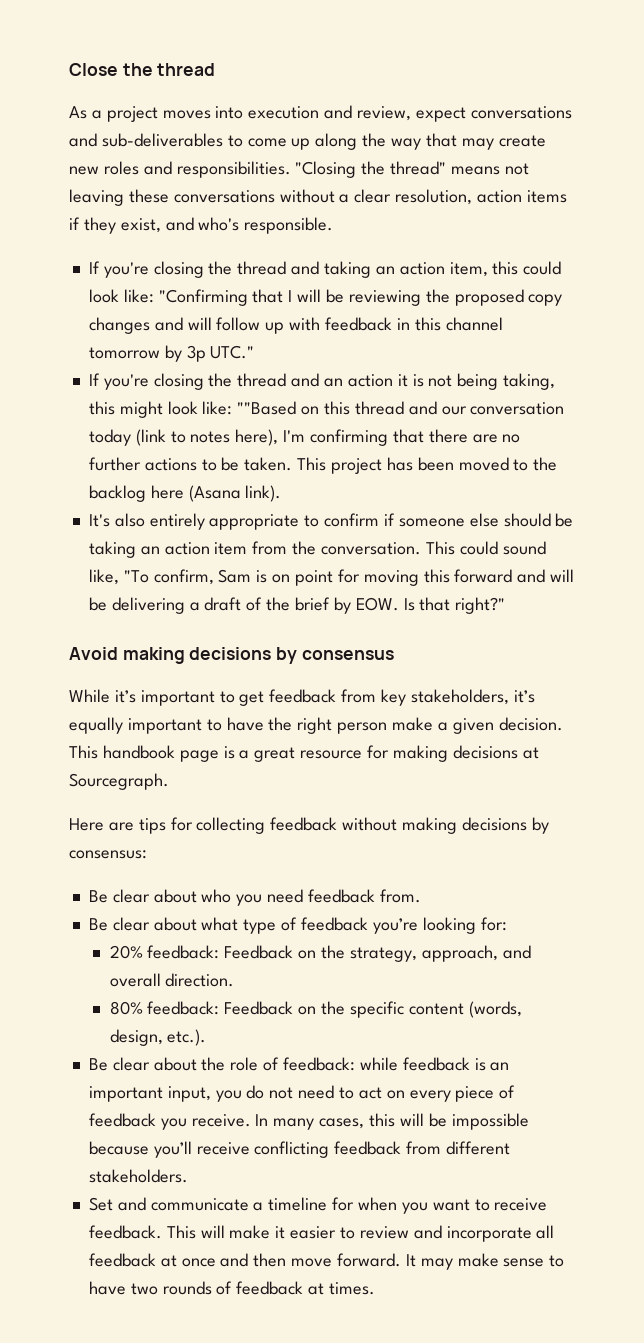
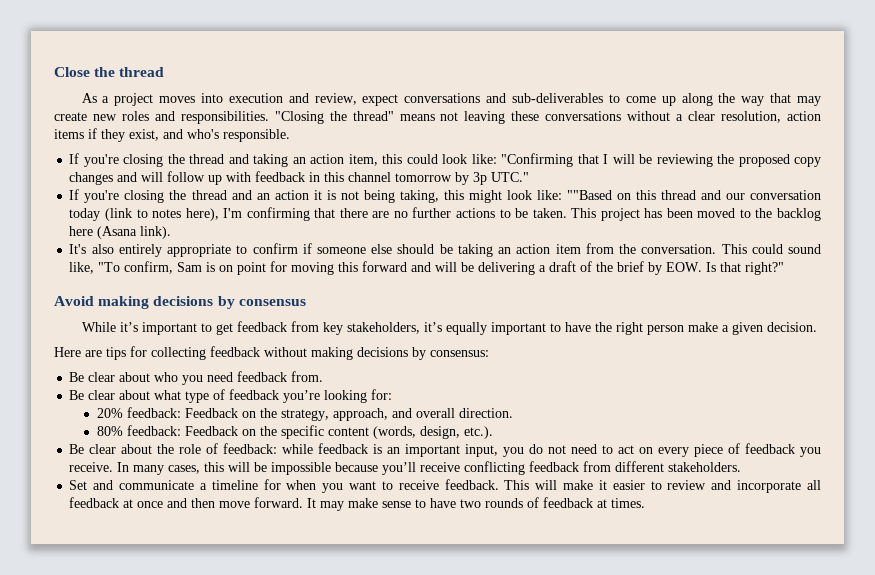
- This handbook page is a great resource for making decisions at Sourcegraph.

